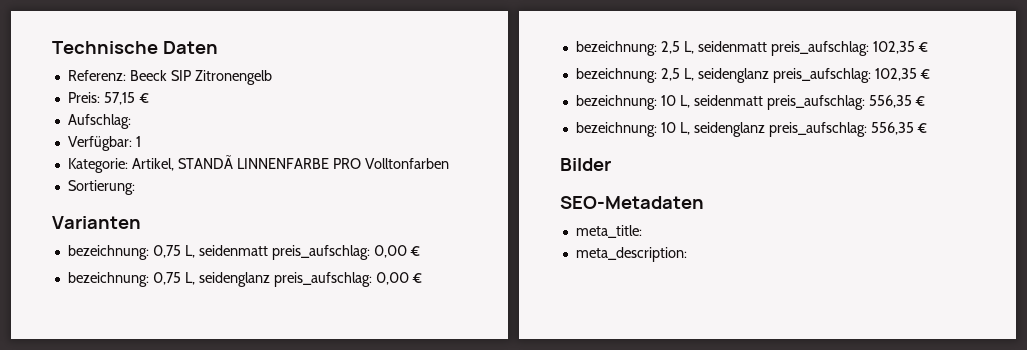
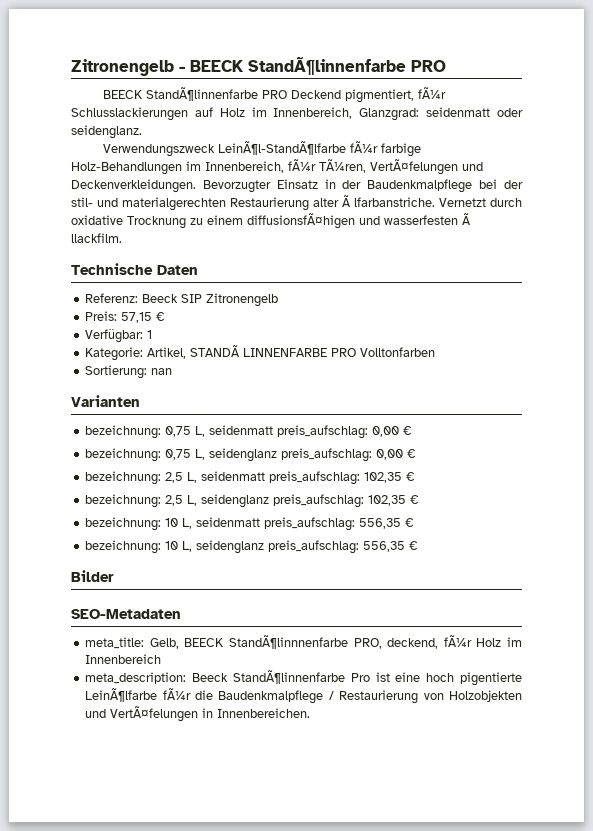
+ Zitronengelb - BEECK StandÃ¶linnenfarbe PRO
+ BEECK StandÃ¶linnenfarbe PRO Deckend pigmentiert, fÃ¼r Schlusslackierungen auf Holz im Innenbereich, Glanzgrad: seidenmatt oder seidenglanz.
+ Verwendungszweck LeinÃ¶l-StandÃ¶lfarbe fÃ¼r farbige Holz-Behandlungen im Innenbereich, fÃ¼r TÃ¼ren, VertÃ¤felungen und Deckenverkleidungen. Bevorzugter Einsatz in der Baudenkmalpflege bei der stil- und materialgerechten Restaurierung alter Ã lfarbanstriche. Vernetzt durch oxidative Trocknung zu einem diffusionsfÃ¤higen und wasserfesten Ã llackfilm.
- Aufschlag:
- Sortierung:
+ Sortierung: nan
- meta_title:
- meta_description:
+ meta_title: Gelb, BEECK StandÃ¶linnnenfarbe PRO, deckend, fÃ¼r Holz im Innenbereich
+ meta_description: Beeck StandÃ¶linnenfarbe Pro ist eine hoch pigentierte LeinÃ¶lfarbe fÃ¼r die Baudenkmalpflege / Restaurierung von Holzobjekten und VertÃ¤felungen in Innenbereichen.

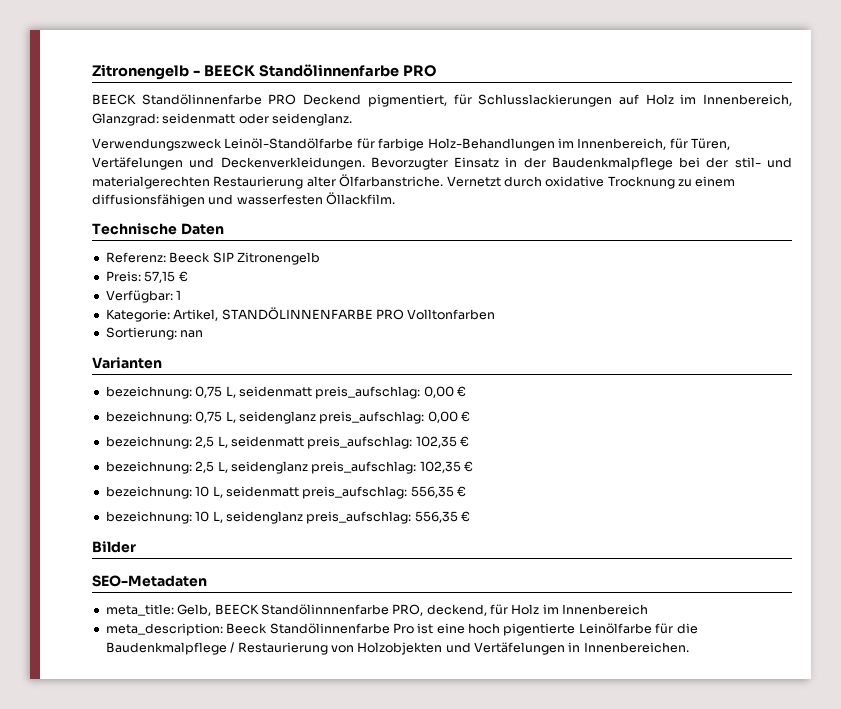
- Zitronengelb - BEECK StandÃ¶linnenfarbe PRO
+ Zitronengelb - BEECK Standölinnenfarbe PRO
- BEECK StandÃ¶linnenfarbe PRO Deckend pigmentiert, fÃ¼r Schlusslackierungen auf Holz im Innenbereich, Glanzgrad: seidenmatt oder seidenglanz.
+ BEECK Standölinnenfarbe PRO Deckend pigmentiert, für Schlusslackierungen auf Holz im Innenbereich, Glanzgrad: seidenmatt oder seidenglanz.
- Verwendungszweck LeinÃ¶l-StandÃ¶lfarbe fÃ¼r farbige Holz-Behandlungen im Innenbereich, fÃ¼r TÃ¼ren, VertÃ¤felungen und Deckenverkleidungen.
+ Verwendungszweck Leinöl-Standölfarbe für farbige Holz-Behandlungen im Innenbereich, für Türen, Vertäfelungen und Deckenverkleidungen.
- Bevorzugter Einsatz in der Baudenkmalpflege bei der stil- und materialgerechten Restaurierung alter Ã lfarbanstriche.
+ Bevorzugter Einsatz in der Baudenkmalpflege bei der stil- und materialgerechten Restaurierung alter Ölfarbanstriche.
- Vernetzt durch oxidative Trocknung zu einem diffusionsfÃ¤higen und wasserfesten Ã llackfilm.
+ Vernetzt durch oxidative Trocknung zu einem diffusionsfähigen und wasserfesten Öllackfilm.
- Kategorie: Artikel, STANDÃ LINNENFARBE PRO Volltonfarben
+ Kategorie: Artikel, STANDÖLINNENFARBE PRO Volltonfarben
- meta_title: Gelb, BEECK StandÃ¶linnnenfarbe PRO, deckend, fÃ¼r Holz im Innenbereich
+ meta_title: Gelb, BEECK Standölinnnenfarbe PRO, deckend, für Holz im Innenbereich
- meta_description: Beeck StandÃ¶linnenfarbe Pro ist eine hoch pigentierte LeinÃ¶lfarbe fÃ¼r die Baudenkmalpflege / Restaurierung von Holzobjekten und VertÃ¤felungen in Innenbereichen.
+ meta_description: Beeck Standölinnenfarbe Pro ist eine hoch pigentierte Leinölfarbe für die Baudenkmalpflege / Restaurierung von Holzobjekten und Vertäfelungen in Innenbereichen.

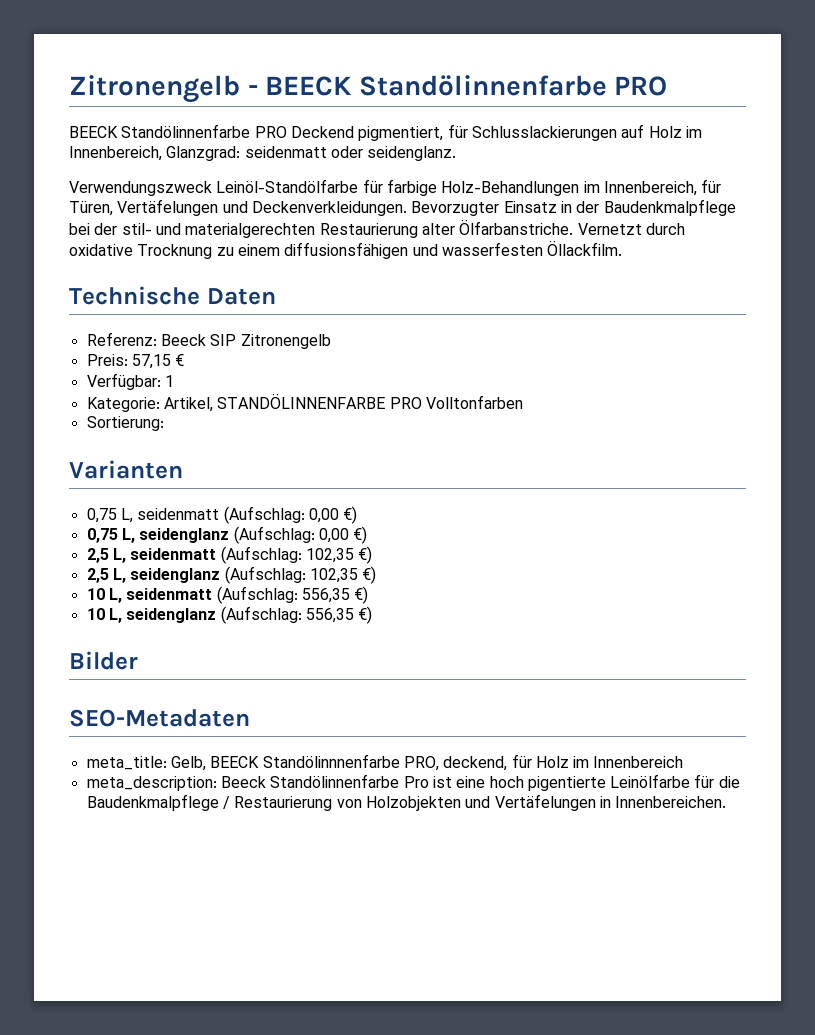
- Sortierung: nan
+ Sortierung:
- bezeichnung: 0,75 L, seidenmatt preis_aufschlag: 0,00 €
- bezeichnung: 0,75 L, seidenglanz preis_aufschlag: 0,00 €
- bezeichnung: 2,5 L, seidenmatt preis_aufschlag: 102,35 €
- bezeichnung: 2,5 L, seidenglanz preis_aufschlag: 102,35 €
- bezeichnung: 10 L, seidenmatt preis_aufschlag: 556,35 €
- bezeichnung: 10 L, seidenglanz preis_aufschlag: 556,35 €
+ 0,75 L, seidenmatt (Aufschlag: 0,00 €)
+ 0,75 L, seidenglanz (Aufschlag: 0,00 €)
+ 2,5 L, seidenmatt (Aufschlag: 102,35 €)
+ 2,5 L, seidenglanz (Aufschlag: 102,35 €)
+ 10 L, seidenmatt (Aufschlag: 556,35 €)
+ 10 L, seidenglanz (Aufschlag: 556,35 €)

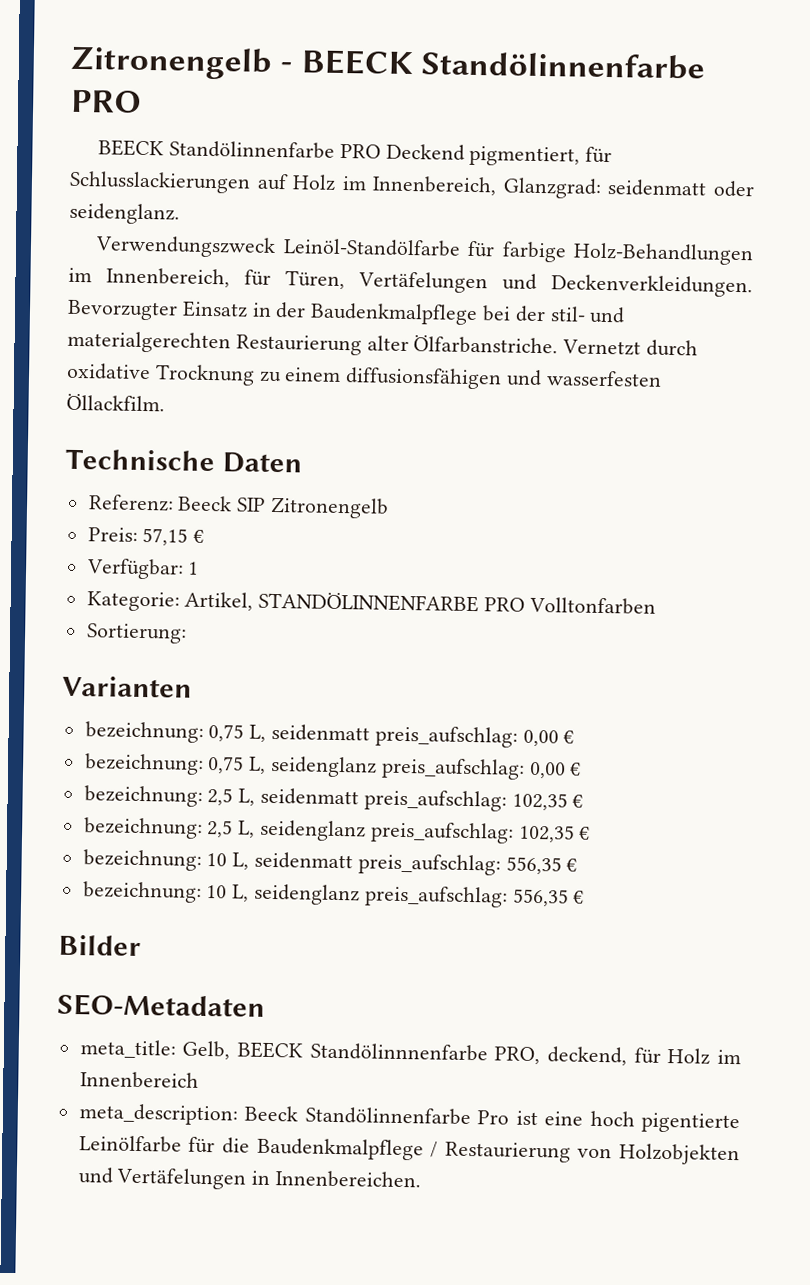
- 0,75 L, seidenmatt (Aufschlag: 0,00 €)
- 0,75 L, seidenglanz (Aufschlag: 0,00 €)
- 2,5 L, seidenmatt (Aufschlag: 102,35 €)
- 2,5 L, seidenglanz (Aufschlag: 102,35 €)
- 10 L, seidenmatt (Aufschlag: 556,35 €)
- 10 L, seidenglanz (Aufschlag: 556,35 €)
+ bezeichnung: 0,75 L, seidenmatt preis_aufschlag: 0,00 €
+ bezeichnung: 0,75 L, seidenglanz preis_aufschlag: 0,00 €
+ bezeichnung: 2,5 L, seidenmatt preis_aufschlag: 102,35 €
+ bezeichnung: 2,5 L, seidenglanz preis_aufschlag: 102,35 €
+ bezeichnung: 10 L, seidenmatt preis_aufschlag: 556,35 €
+ bezeichnung: 10 L, seidenglanz preis_aufschlag: 556,35 €

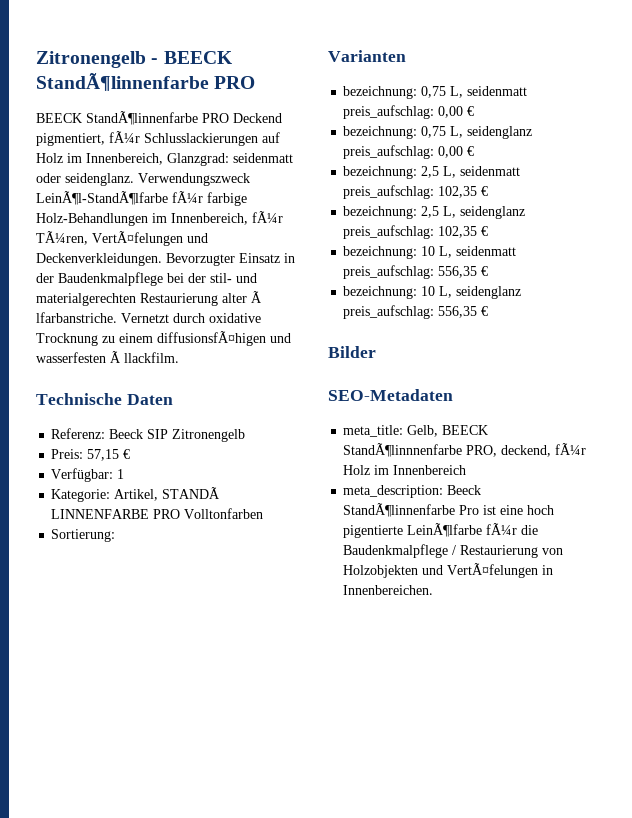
- Zitronengelb - BEECK Standölinnenfarbe PRO
+ Zitronengelb - BEECK StandÃ¶linnenfarbe PRO
- BEECK Standölinnenfarbe PRO Deckend pigmentiert, für Schlusslackierungen auf Holz im Innenbereich, Glanzgrad: seidenmatt oder seidenglanz.
- Verwendungszweck Leinöl-Standölfarbe für farbige Holz-Behandlungen im Innenbereich, für Türen, Vertäfelungen und Deckenverkleidungen.
+ BEECK StandÃ¶linnenfarbe PRO Deckend pigmentiert, fÃ¼r Schlusslackierungen auf Holz im Innenbereich, Glanzgrad: seidenmatt oder seidenglanz. Verwendungszweck LeinÃ¶l-StandÃ¶lfarbe fÃ¼r farbige Holz-Behandlungen im Innenbereich, fÃ¼r TÃ¼ren, VertÃ¤felungen und Deckenverkleidungen.
- Bevorzugter Einsatz in der Baudenkmalpflege bei der stil- und materialgerechten Restaurierung alter Ölfarbanstriche.
+ Bevorzugter Einsatz in der Baudenkmalpflege bei der stil- und materialgerechten Restaurierung alter Ã lfarbanstriche.
- Vernetzt durch oxidative Trocknung zu einem diffusionsfähigen und wasserfesten Öllackfilm.
+ Vernetzt durch oxidative Trocknung zu einem diffusionsfÃ¤higen und wasserfesten Ã llackfilm.
- Kategorie: Artikel, STANDÖLINNENFARBE PRO Volltonfarben
+ Kategorie: Artikel, STANDÃ LINNENFARBE PRO Volltonfarben
- meta_title: Gelb, BEECK Standölinnnenfarbe PRO, deckend, für Holz im Innenbereich
+ meta_title: Gelb, BEECK StandÃ¶linnnenfarbe PRO, deckend, fÃ¼r Holz im Innenbereich
- meta_description: Beeck Standölinnenfarbe Pro ist eine hoch pigentierte Leinölfarbe für die Baudenkmalpflege / Restaurierung von Holzobjekten und Vertäfelungen in Innenbereichen.
+ meta_description: Beeck StandÃ¶linnenfarbe Pro ist eine hoch pigentierte LeinÃ¶lfarbe fÃ¼r die Baudenkmalpflege / Restaurierung von Holzobjekten und VertÃ¤felungen in Innenbereichen.

